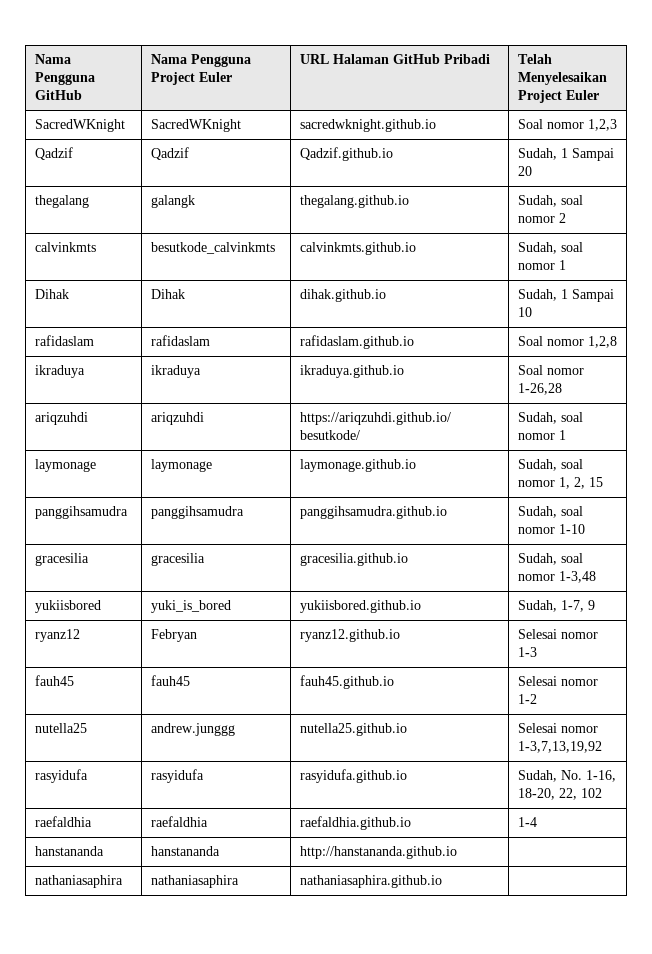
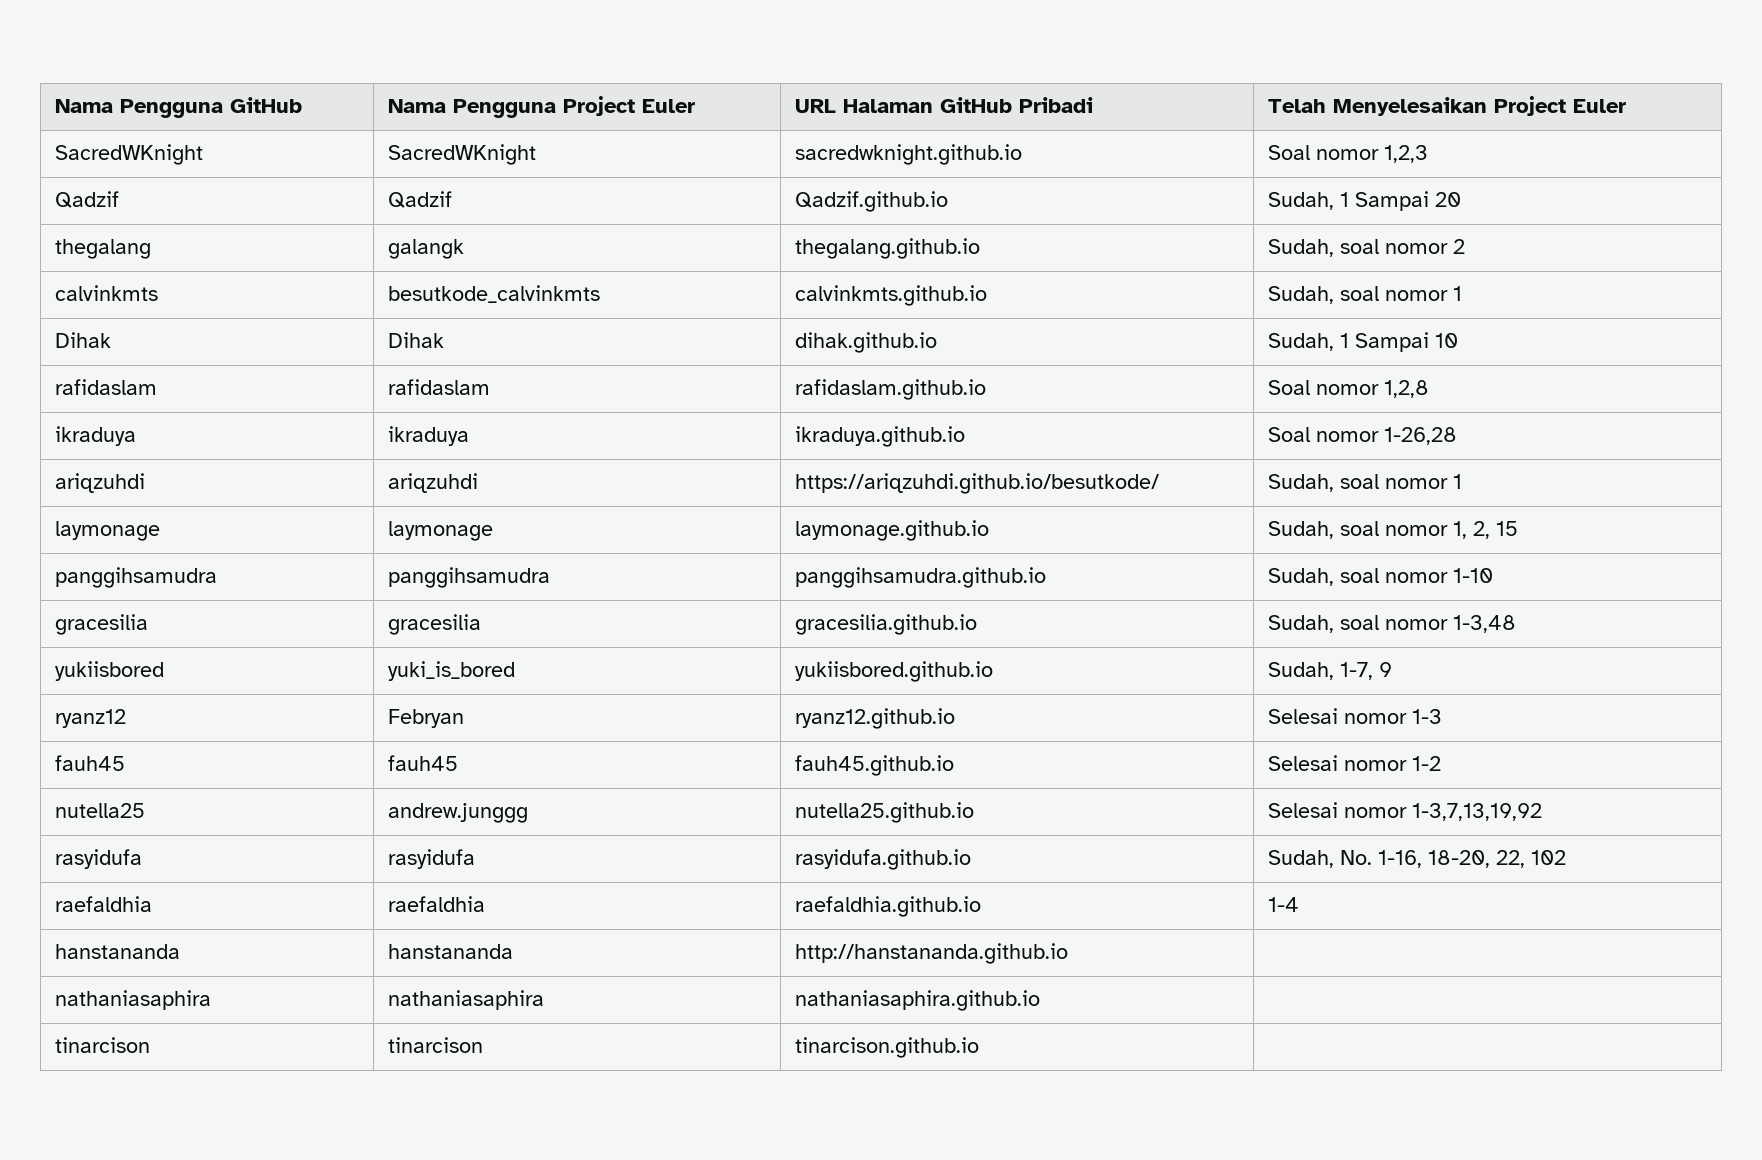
+ tinarcison | tinarcison | tinarcison.github.io |

